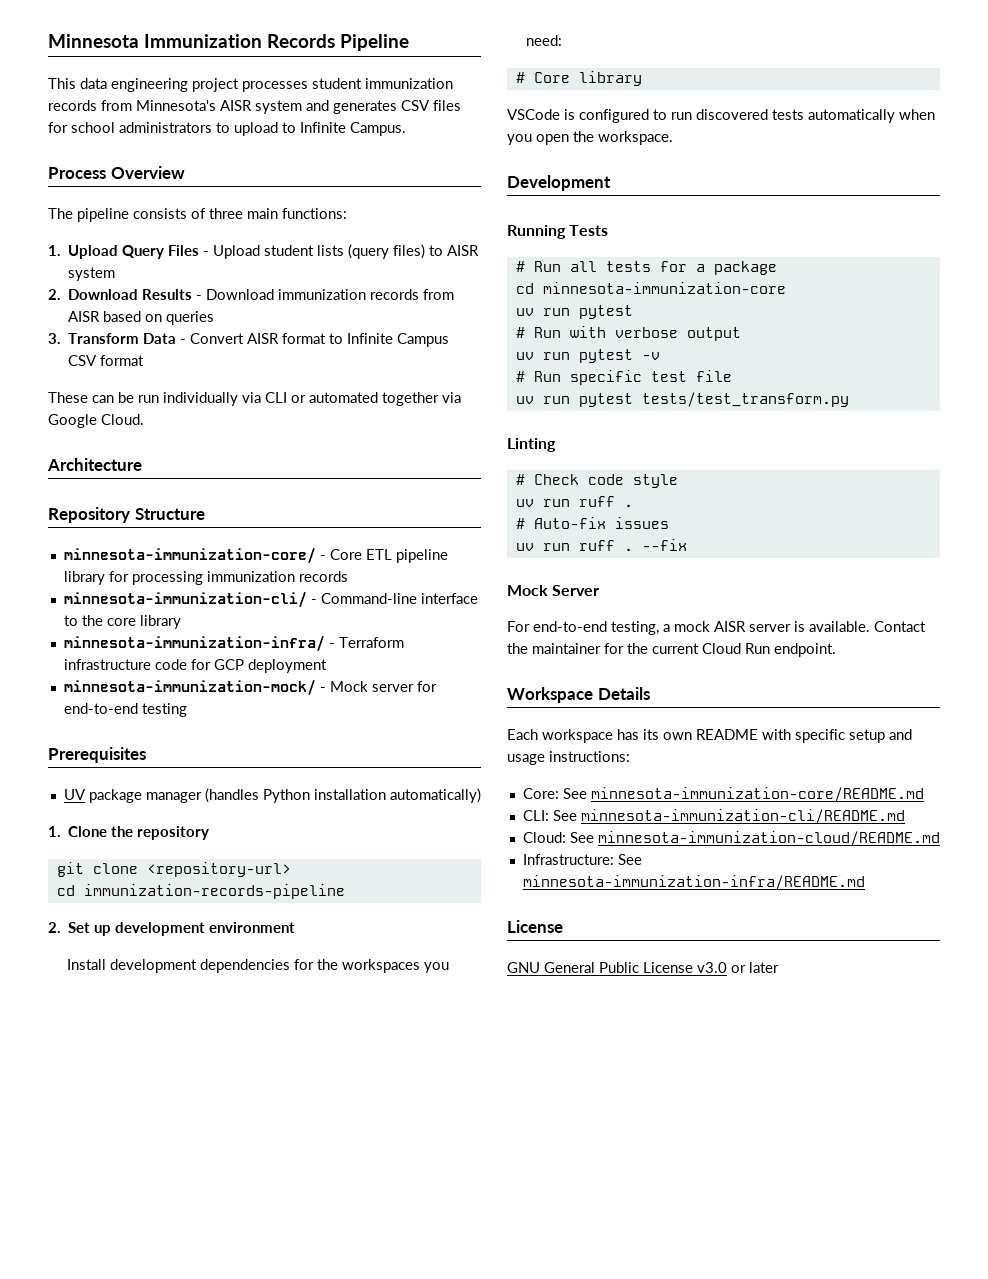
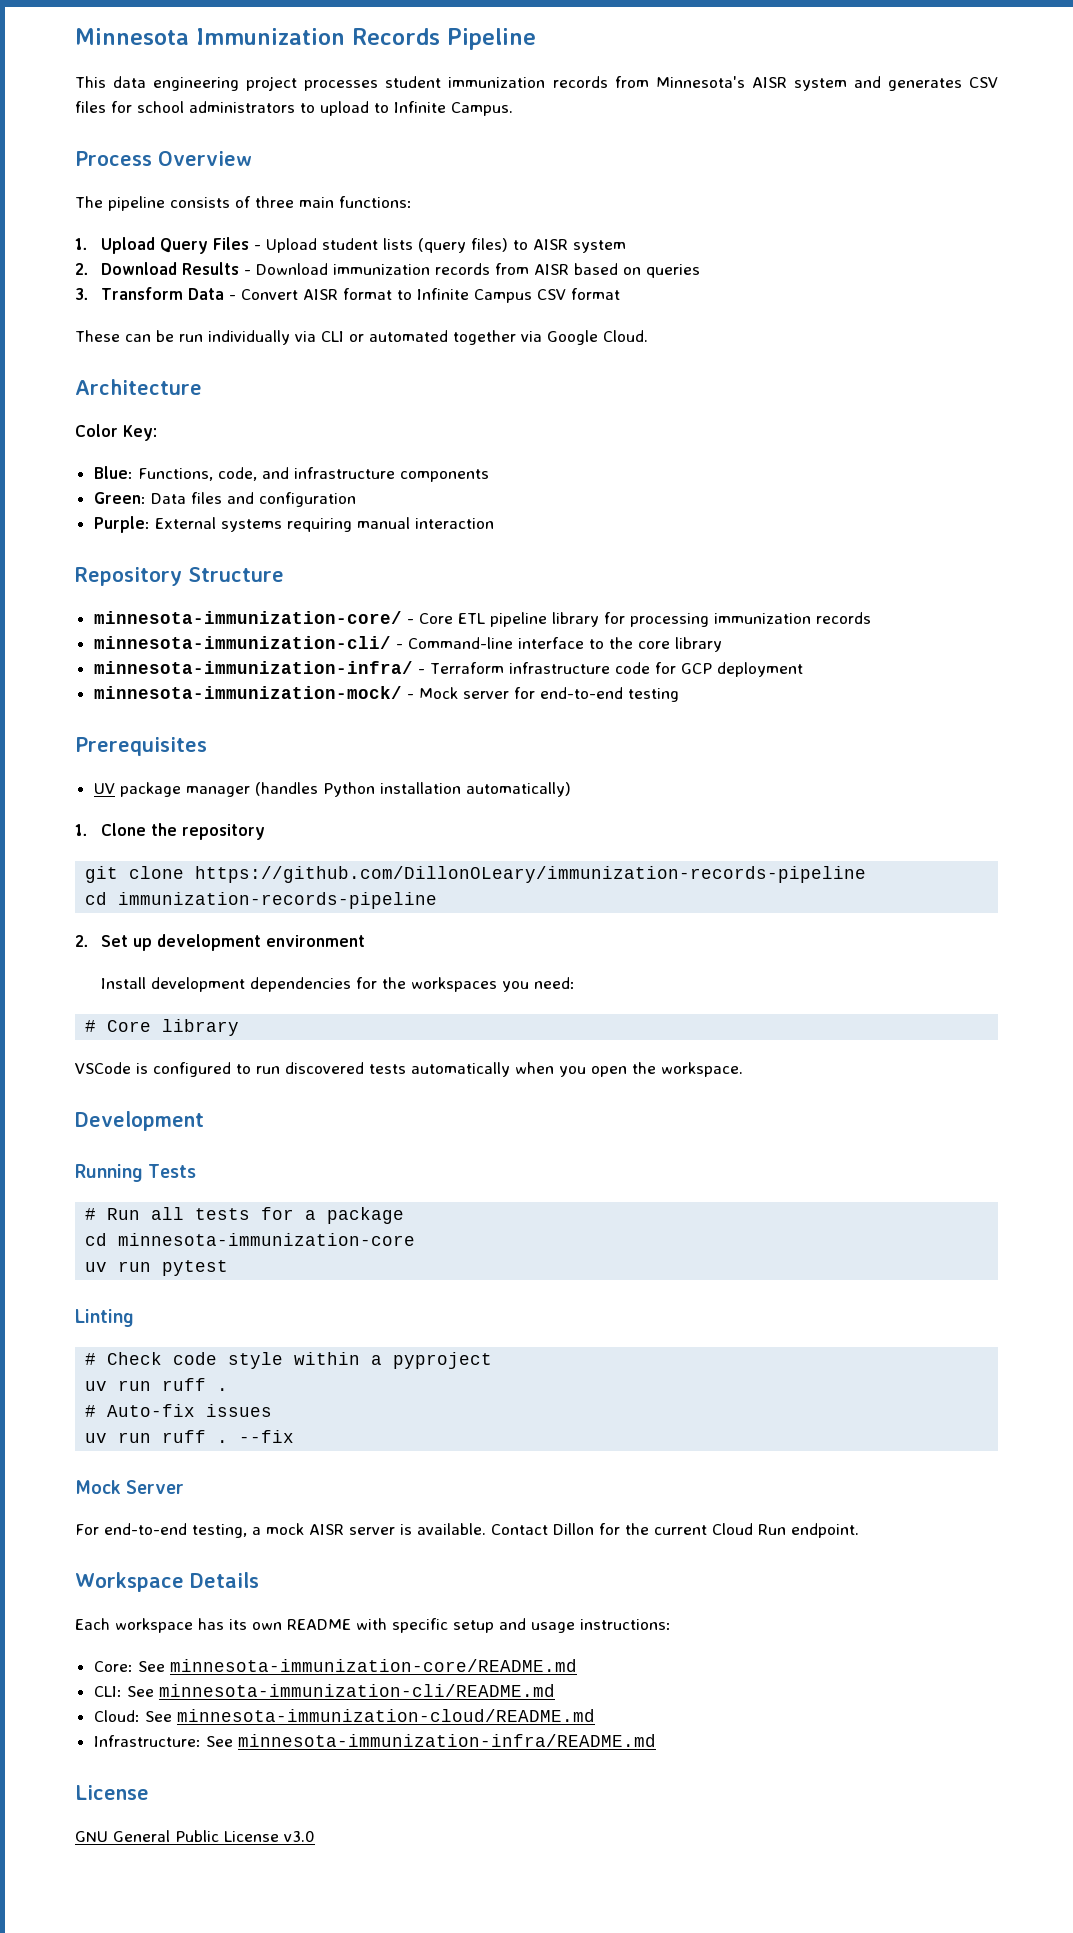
+ Color Key:
+ Blue: Functions, code, and infrastructure components
+ Green: Data files and configuration
+ Purple: External systems requiring manual interaction
- git clone <repository-url>
+ git clone https://github.com/DillonOLeary/immunization-records-pipeline
- # Run with verbose output
- uv run pytest -v
- # Run specific test file
- uv run pytest tests/test_transform.py
- # Check code style
+ # Check code style within a pyproject
- Contact the maintainer for the current Cloud Run endpoint.
+ Contact Dillon for the current Cloud Run endpoint.
- GNU General Public License v3.0 or later
+ GNU General Public License v3.0

